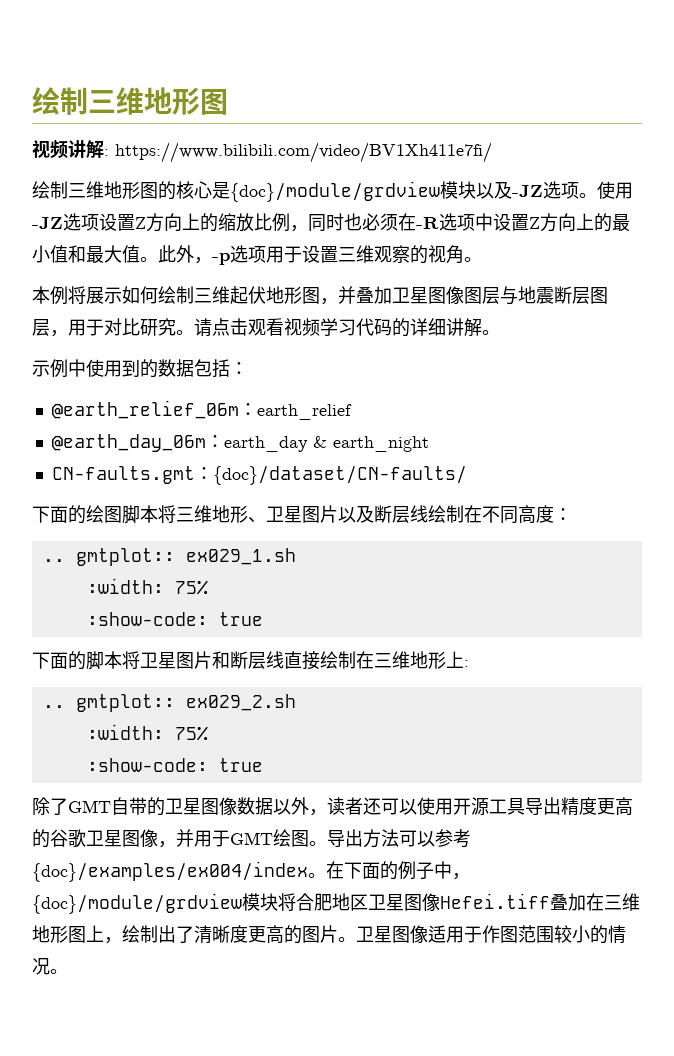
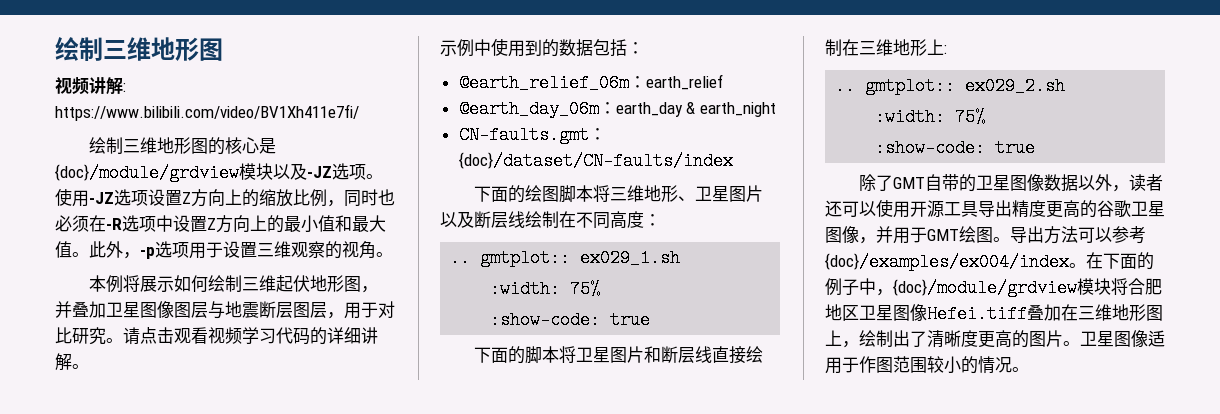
- CN-faults.gmt：{doc}/dataset/CN-faults/
+ CN-faults.gmt：{doc}/dataset/CN-faults/index

